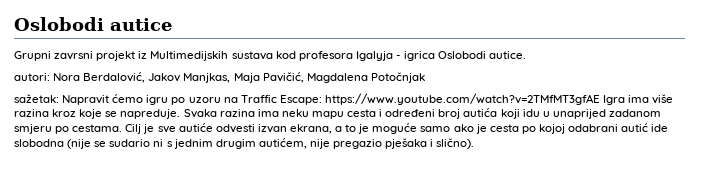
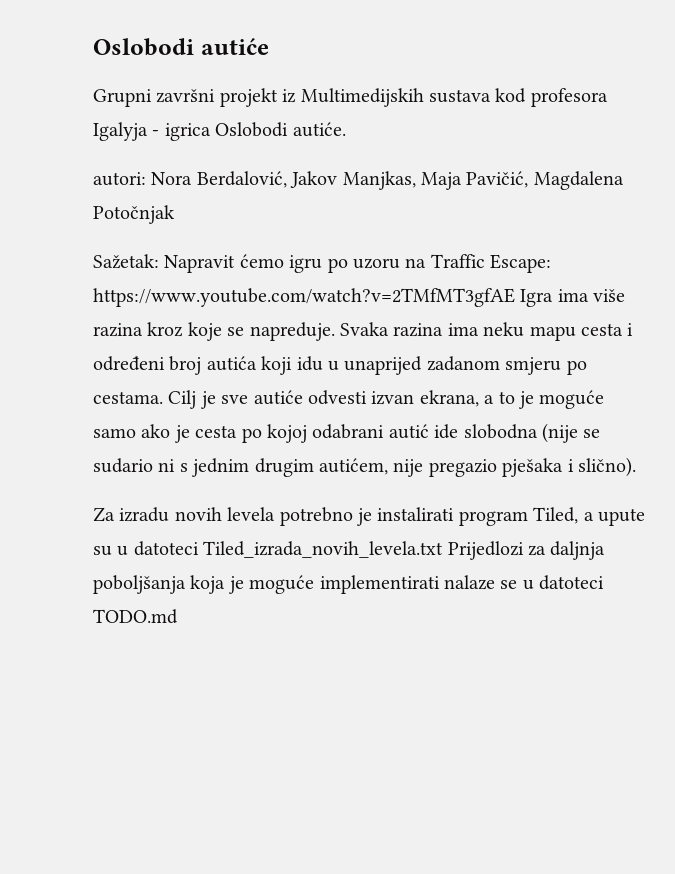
- Oslobodi autice
+ Oslobodi autiće
- Grupni zavrsni projekt iz Multimedijskih sustava kod profesora Igalyja - igrica Oslobodi autice.
+ Grupni završni projekt iz Multimedijskih sustava kod profesora Igalyja - igrica Oslobodi autiće.
- sažetak: Napravit ćemo igru po uzoru na Traffic Escape: https://www.youtube.com/watch?v=2TMfMT3gfAE Igra ima više razina kroz koje se napreduje.
+ Sažetak: Napravit ćemo igru po uzoru na Traffic Escape: https://www.youtube.com/watch?v=2TMfMT3gfAE Igra ima više razina kroz koje se napreduje.
+ Za izradu novih levela potrebno je instalirati program Tiled, a upute su u datoteci Tiled_izrada_novih_levela.txt Prijedlozi za daljnja poboljšanja koja je moguće implementirati nalaze se u datoteci TODO.md

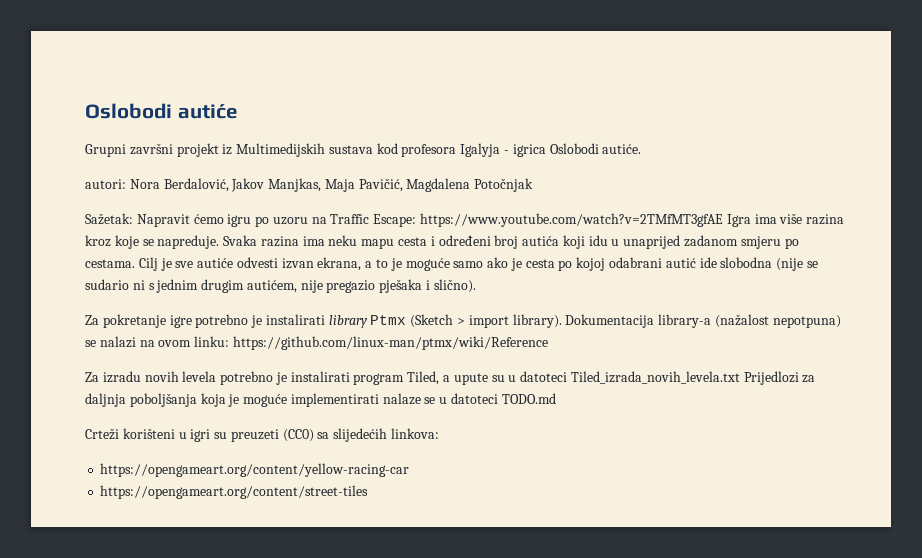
+ Za pokretanje igre potrebno je instalirati library Ptmx (Sketch > import library). Dokumentacija library-a (nažalost nepotpuna) se nalazi na ovom linku: https://github.com/linux-man/ptmx/wiki/Reference
+ Crteži korišteni u igri su preuzeti (CC0) sa slijedećih linkova:
+ https://opengameart.org/content/yellow-racing-car
+ https://opengameart.org/content/street-tiles

